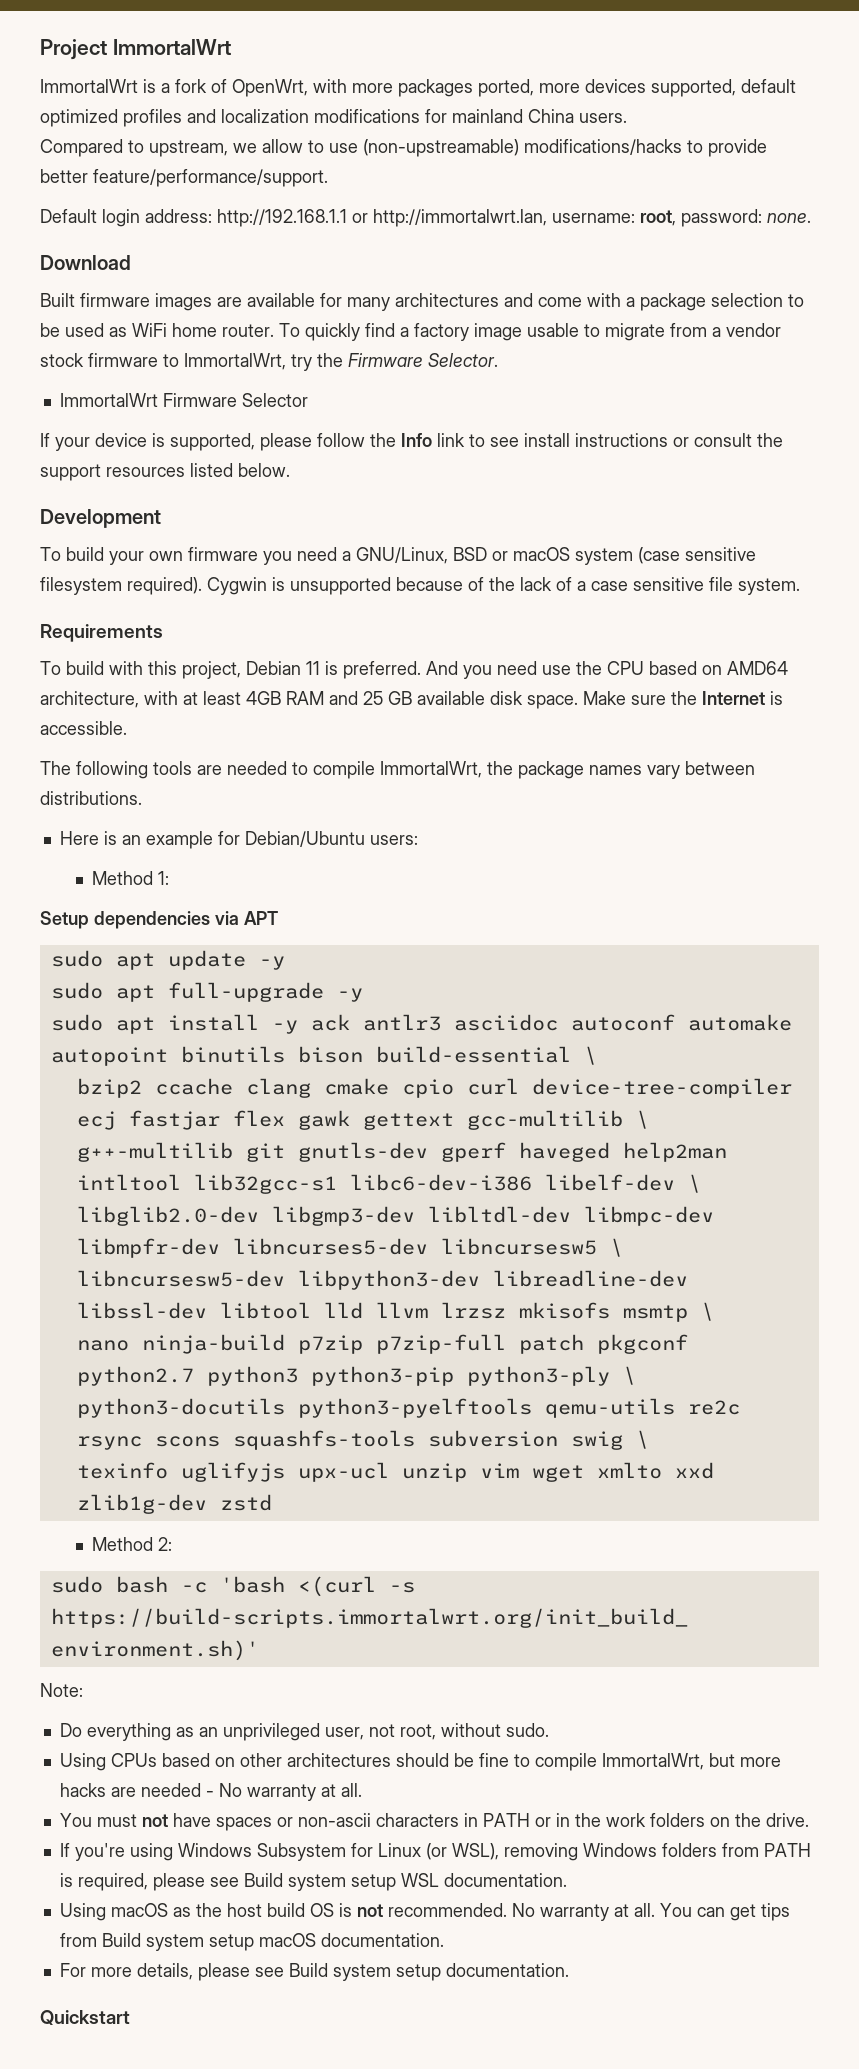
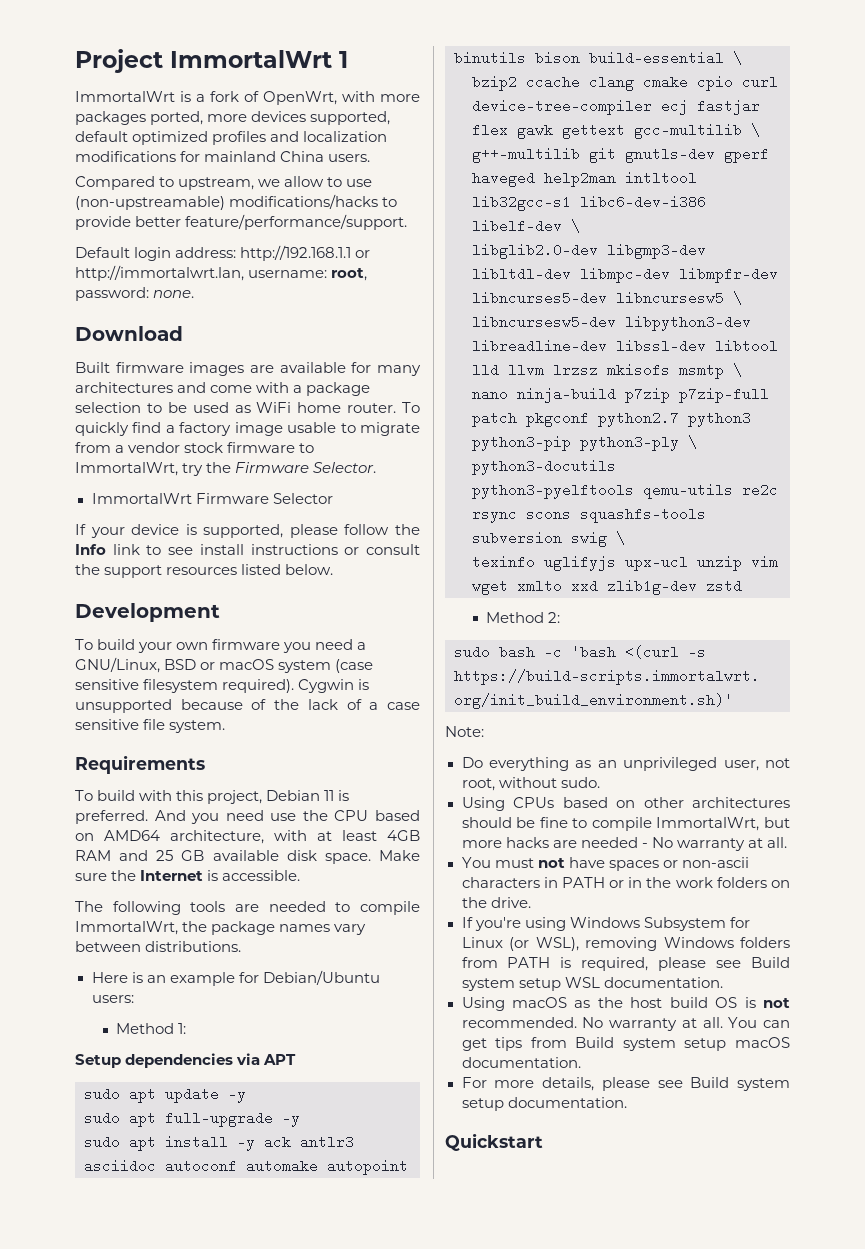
- Project ImmortalWrt
+ Project ImmortalWrt 1

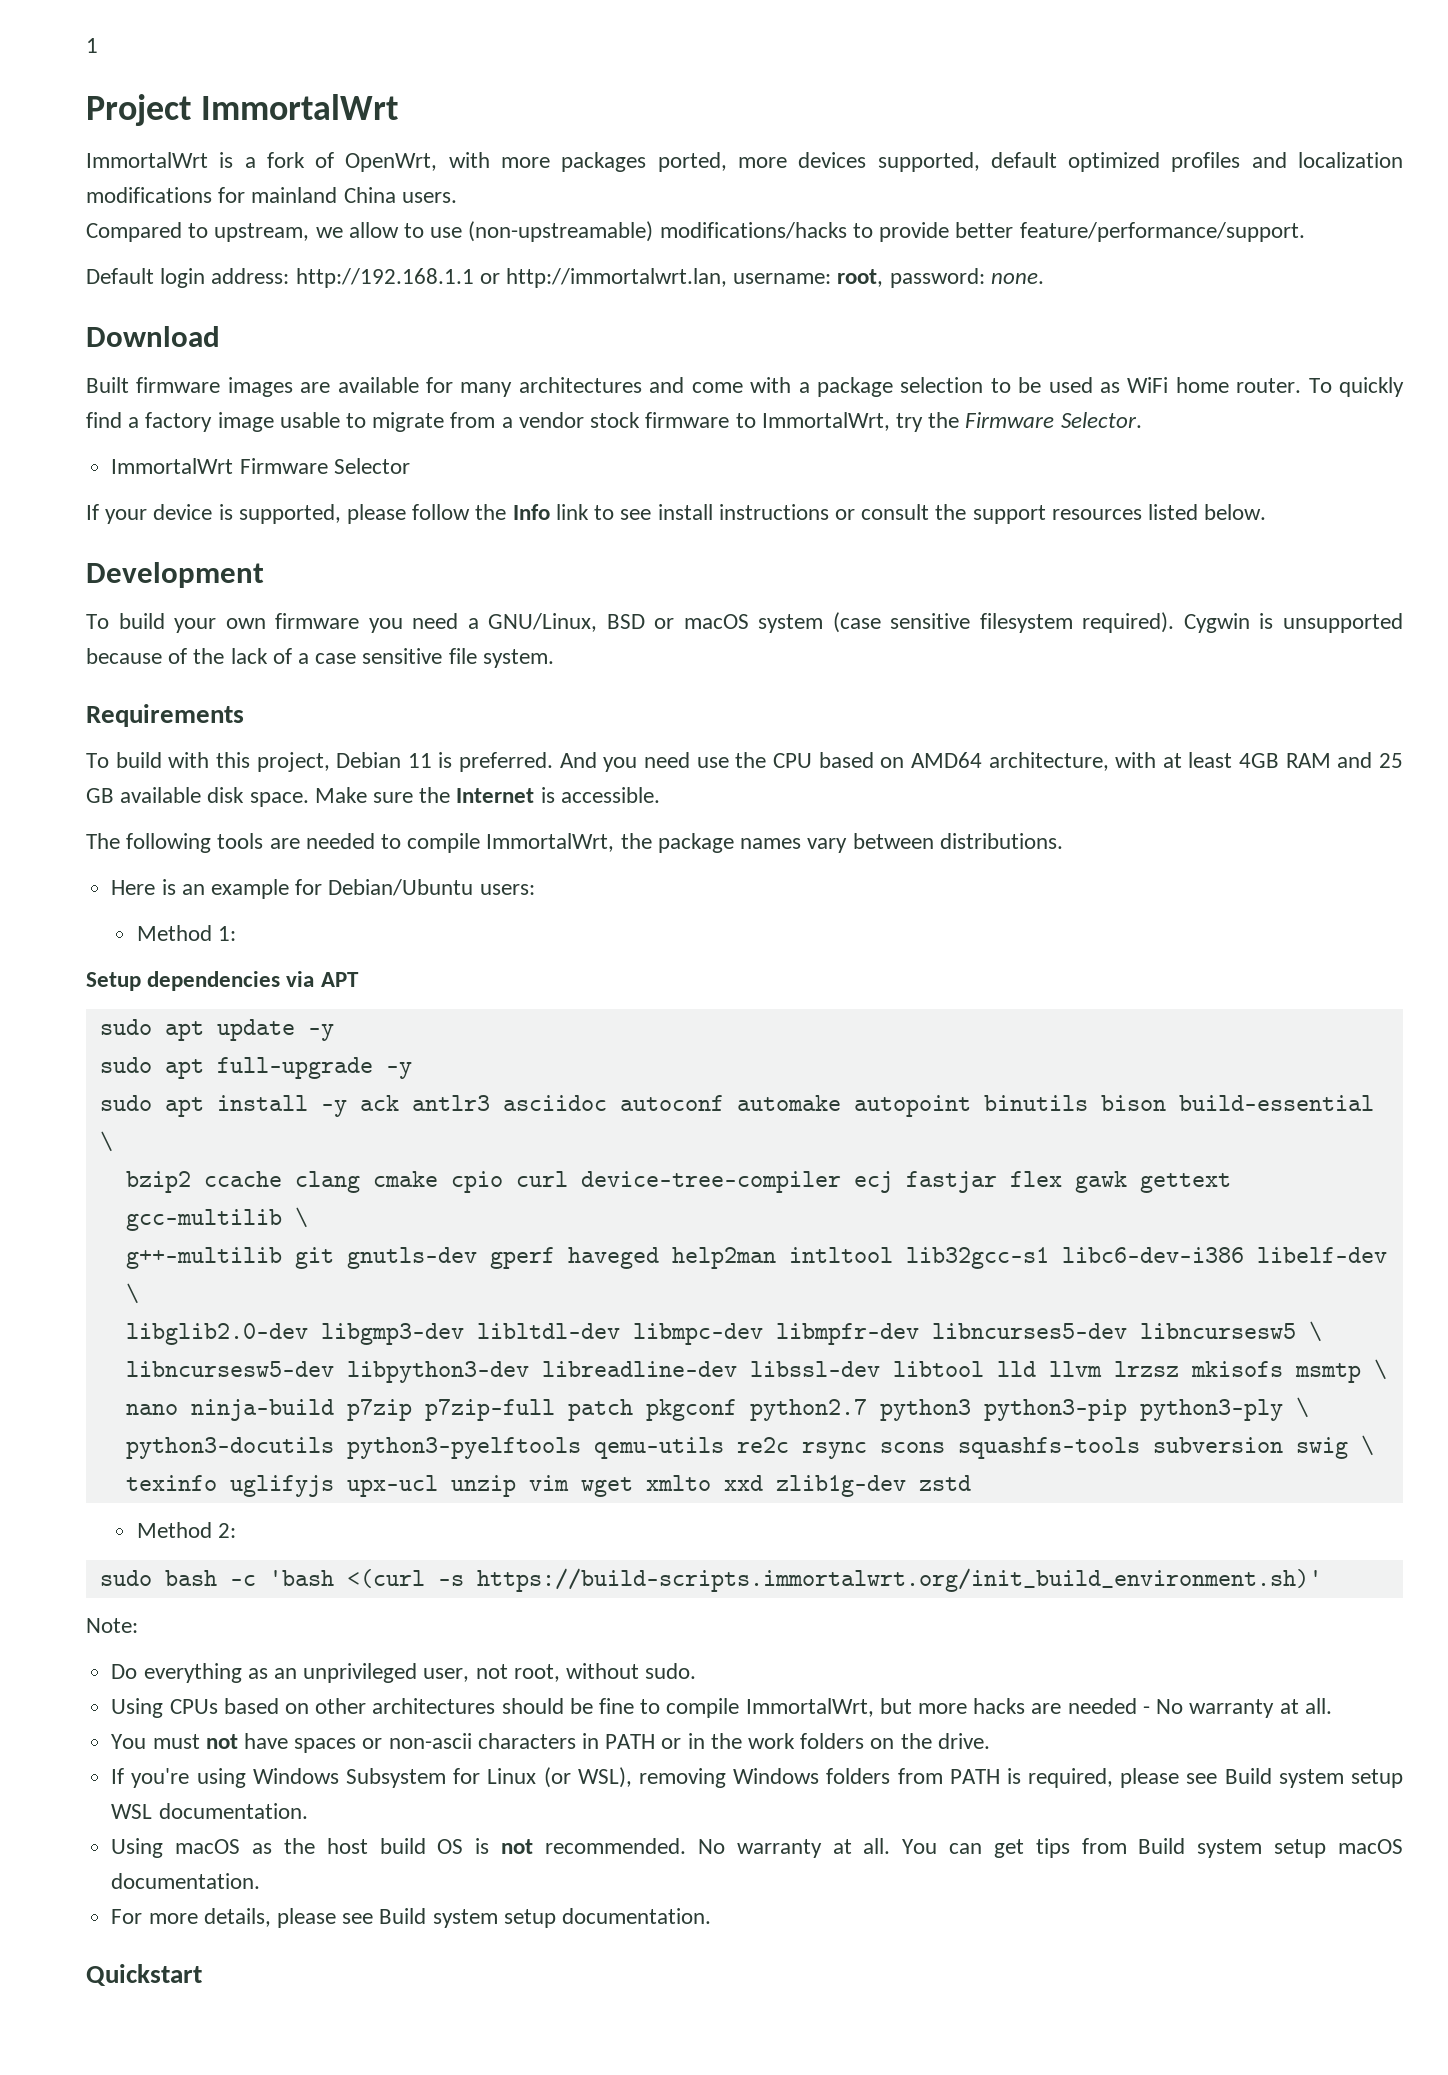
+ 1
- Project ImmortalWrt 1
+ Project ImmortalWrt

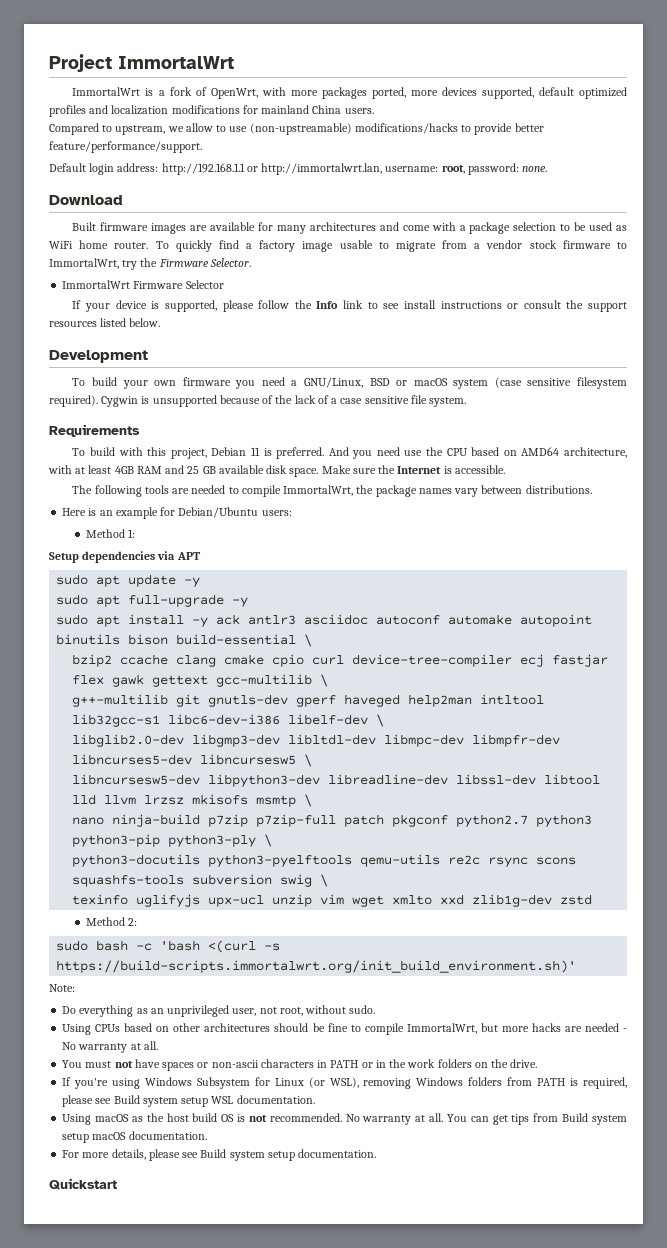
- 1

